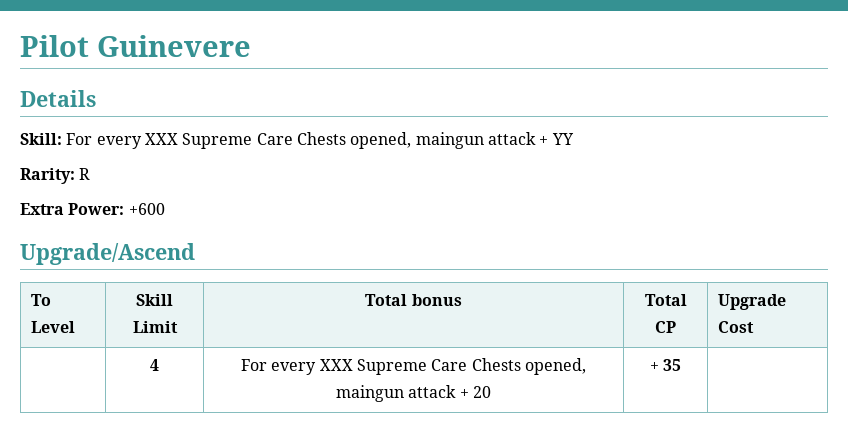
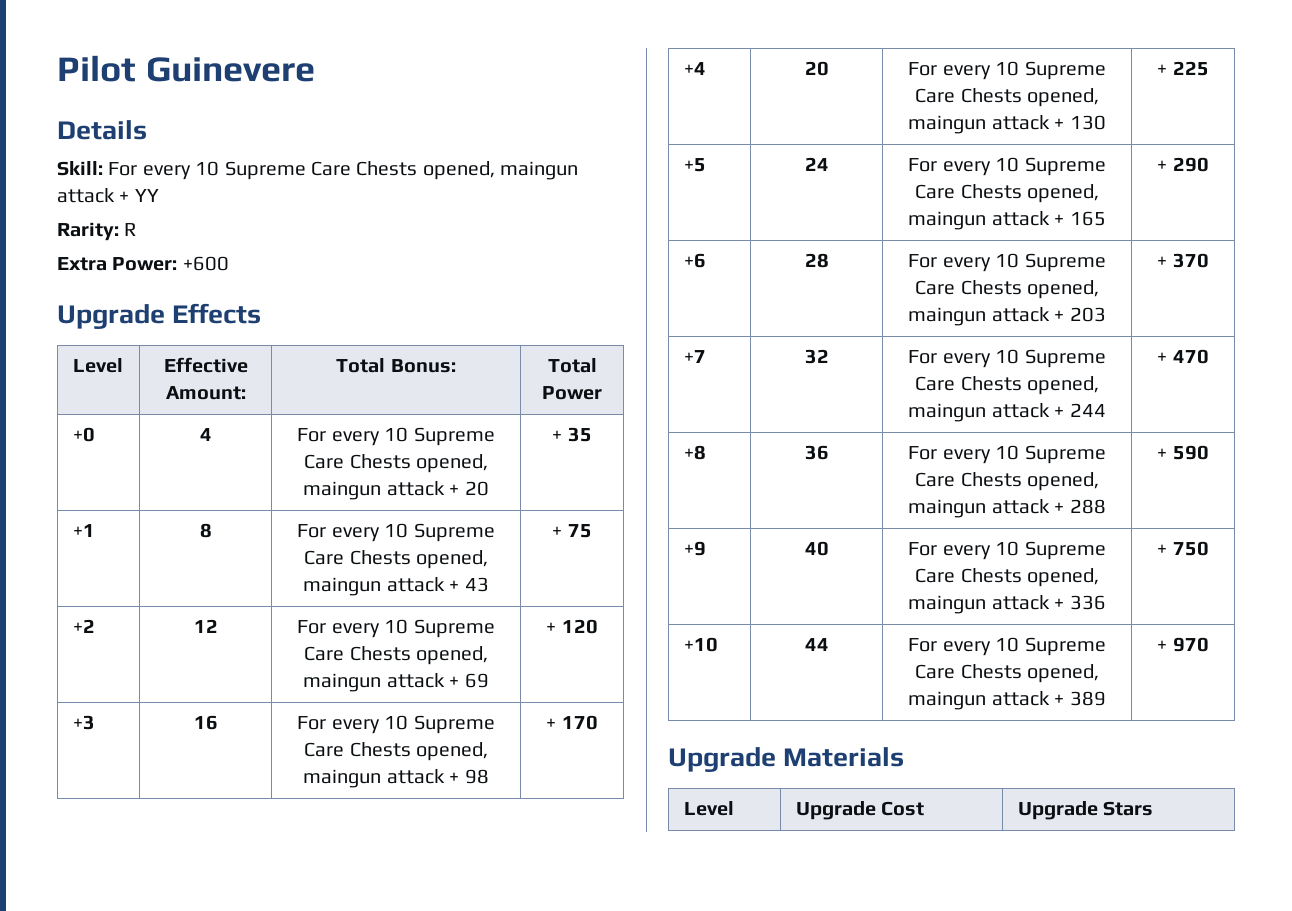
- Skill: For every XXX Supreme Care Chests opened, maingun attack + YY
+ Skill: For every 10 Supreme Care Chests opened, maingun attack + YY
- Upgrade/Ascend
- To Level | Skill Limit | Total bonus | Total CP | Upgrade Cost
- | 4 | For every XXX Supreme Care Chests opened, maingun attack + 20 | + 35 |
+ Upgrade Effects
+ Level | Effective Amount: | Total Bonus: | Total Power
+ +0 | 4 | For every 10 Supreme Care Chests opened, maingun attack + 20 | + 35
+ +1 | 8 | For every 10 Supreme Care Chests opened, maingun attack + 43 | + 75
+ +2 | 12 | For every 10 Supreme Care Chests opened, maingun attack + 69 | + 120
+ +3 | 16 | For every 10 Supreme Care Chests opened, maingun attack + 98 | + 170
+ +4 | 20 | For every 10 Supreme Care Chests opened, maingun attack + 130 | + 225
+ +5 | 24 | For every 10 Supreme Care Chests opened, maingun attack + 165 | + 290
+ +6 | 28 | For every 10 Supreme Care Chests opened, maingun attack + 203 | + 370
+ +7 | 32 | For every 10 Supreme Care Chests opened, maingun attack + 244 | + 470
+ +8 | 36 | For every 10 Supreme Care Chests opened, maingun attack + 288 | + 590
+ +9 | 40 | For every 10 Supreme Care Chests opened, maingun attack + 336 | + 750
+ +10 | 44 | For every 10 Supreme Care Chests opened, maingun attack + 389 | + 970
+ Upgrade Materials
+ Level | Upgrade Cost | Upgrade Stars

